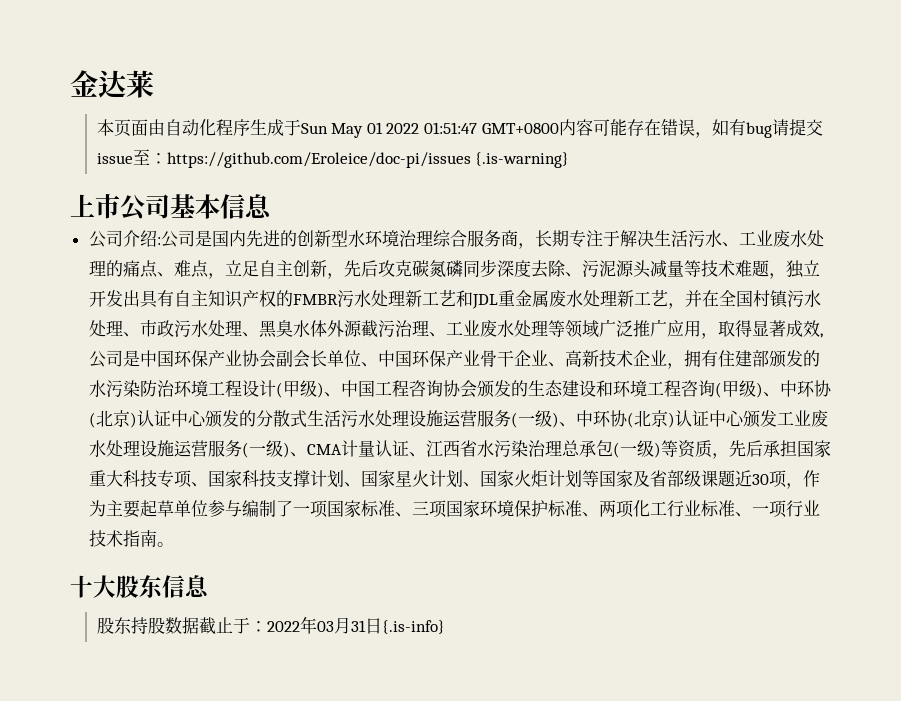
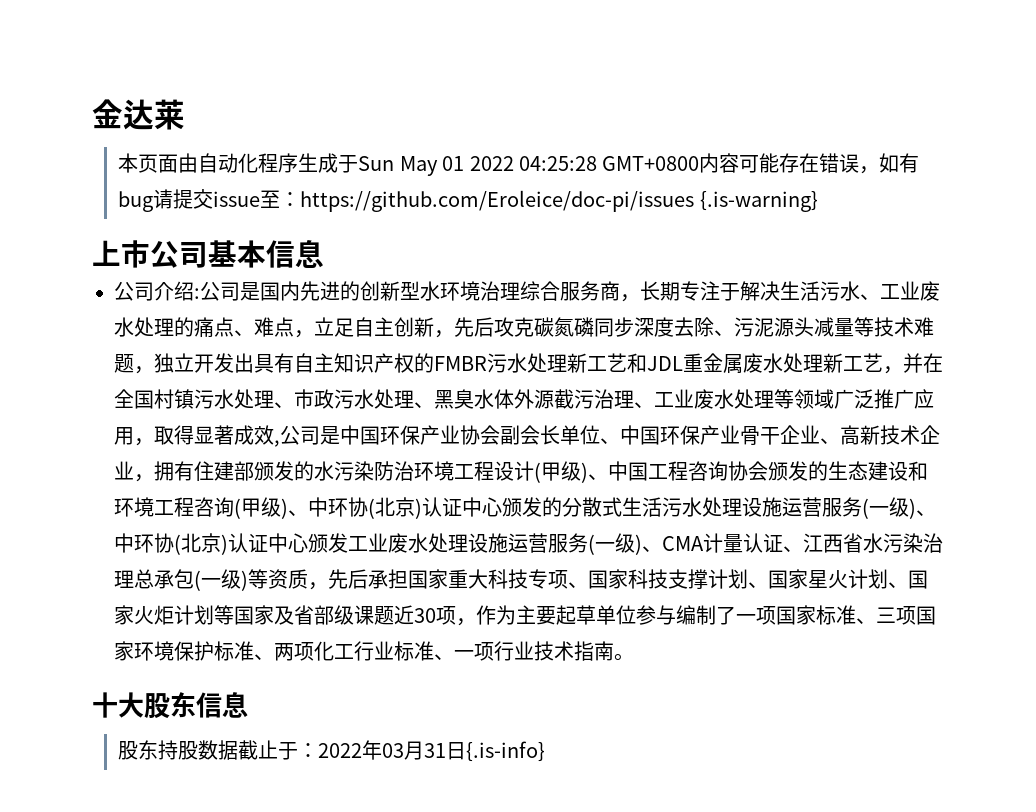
- 本页面由自动化程序生成于Sun May 01 2022 01:51:47 GMT+0800内容可能存在错误，如有bug请提交issue至：https://github.com/Eroleice/doc-pi/issues {.is-warning}
+ 本页面由自动化程序生成于Sun May 01 2022 04:25:28 GMT+0800内容可能存在错误，如有bug请提交issue至：https://github.com/Eroleice/doc-pi/issues {.is-warning}

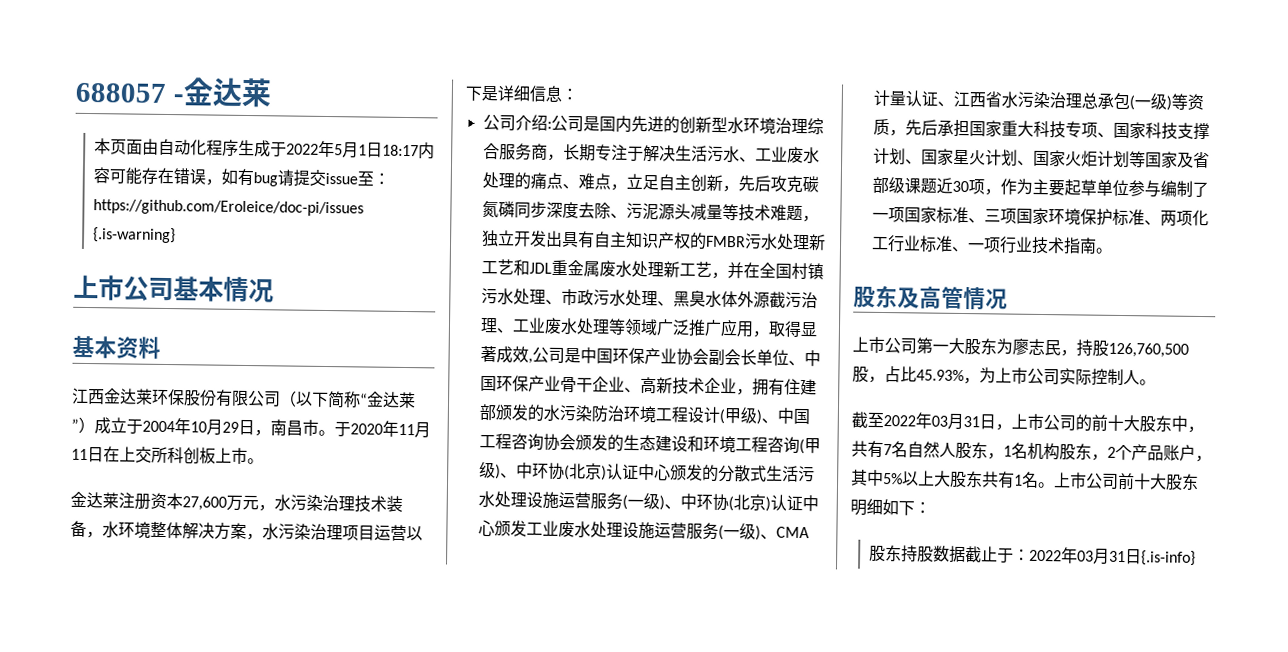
- 金达莱
+ 688057 -金达莱
- 本页面由自动化程序生成于Sun May 01 2022 04:25:28 GMT+0800内容可能存在错误，如有bug请提交issue至：https://github.com/Eroleice/doc-pi/issues {.is-warning}
+ 本页面由自动化程序生成于2022年5月1日18:17内容可能存在错误，如有bug请提交issue至：https://github.com/Eroleice/doc-pi/issues {.is-warning}
- 上市公司基本信息
+ 上市公司基本情况
+ 基本资料
+ 江西金达莱环保股份有限公司（以下简称“金达莱”）成立于2004年10月29日，南昌市。于2020年11月11日在上交所科创板上市。
+ 金达莱注册资本27,600万元，水污染治理技术装备，水环境整体解决方案，水污染治理项目运营以下是详细信息：
- 十大股东信息
+ 股东及高管情况
+ 上市公司第一大股东为廖志民，持股126,760,500股，占比45.93%，为上市公司实际控制人。
+ 截至2022年03月31日，上市公司的前十大股东中，共有7名自然人股东，1名机构股东，2个产品账户，其中5%以上大股东共有1名。上市公司前十大股东明细如下：

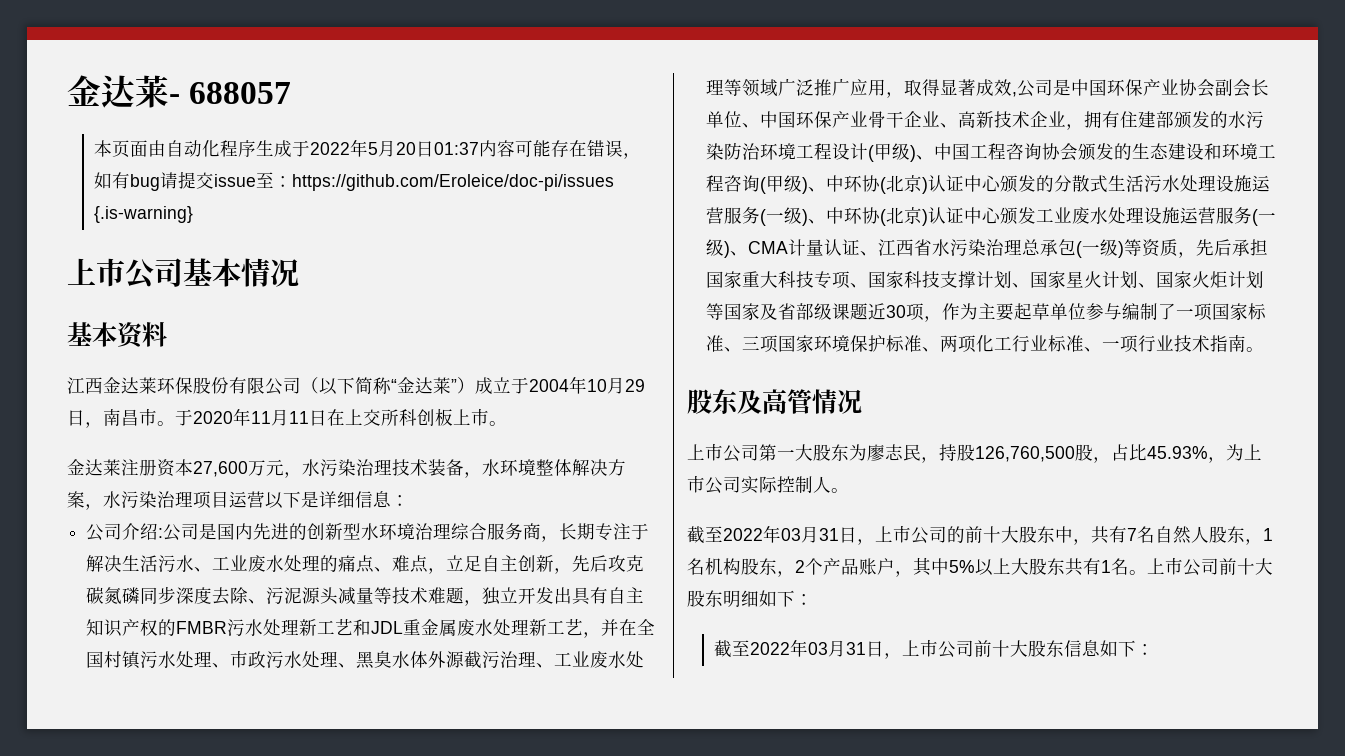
- 688057 -金达莱
+ 金达莱- 688057
- 本页面由自动化程序生成于2022年5月1日18:17内容可能存在错误，如有bug请提交issue至：https://github.com/Eroleice/doc-pi/issues {.is-warning}
+ 本页面由自动化程序生成于2022年5月20日01:37内容可能存在错误，如有bug请提交issue至：https://github.com/Eroleice/doc-pi/issues {.is-warning}
- 股东持股数据截止于：2022年03月31日{.is-info}
+ 截至2022年03月31日，上市公司前十大股东信息如下：

